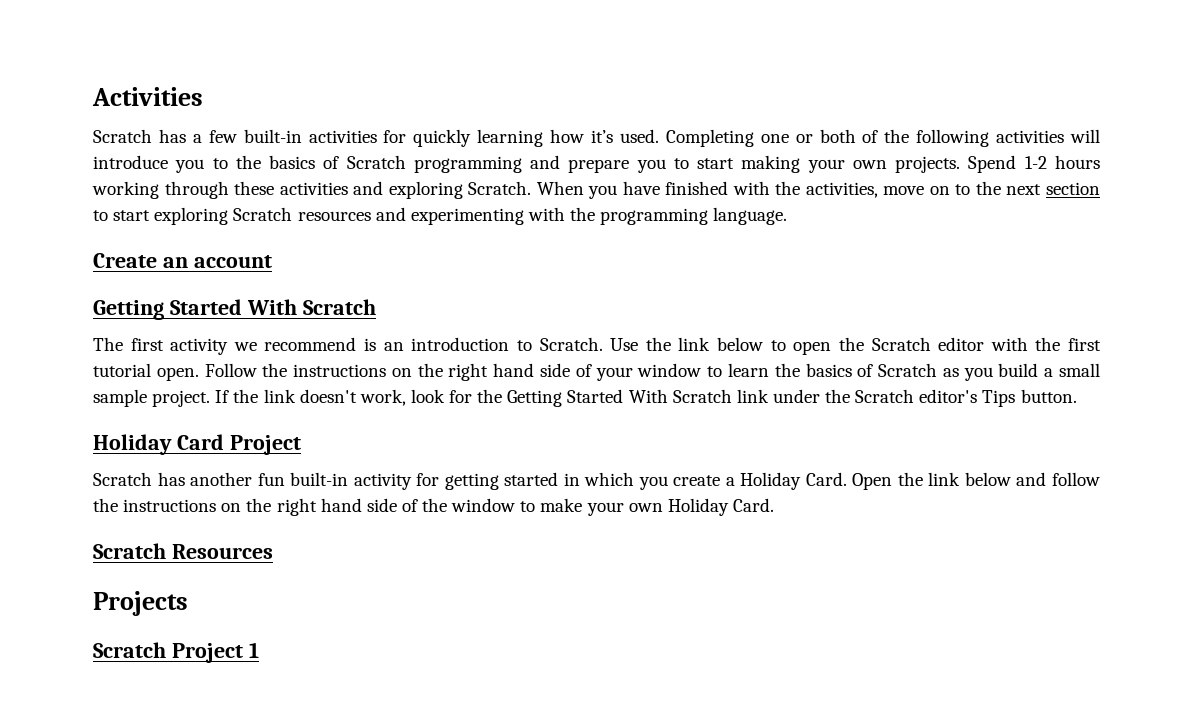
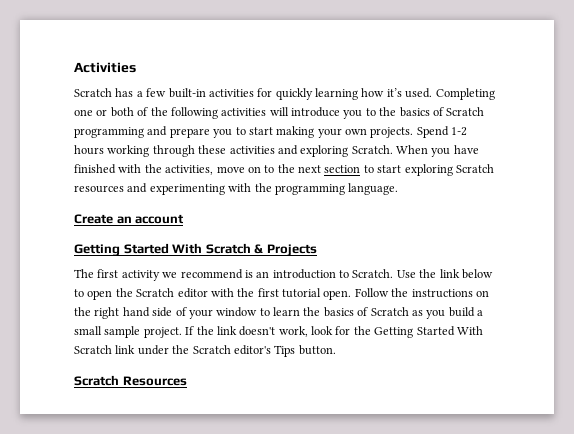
  Create an account
- Getting Started With Scratch
+ Getting Started With Scratch & Projects
- Holiday Card Project
- Scratch has another fun built-in activity for getting started in which you create a Holiday Card. Open the link below and follow the instructions on the right hand side of the window to make your own Holiday Card.
  Scratch Resources
- Projects
- Scratch Project 1

